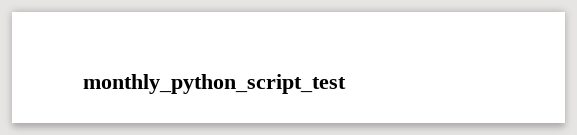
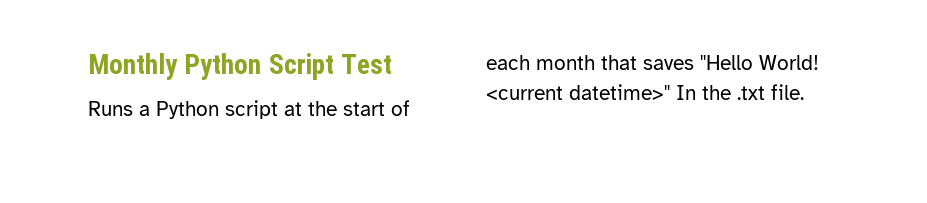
- monthly_python_script_test
+ Monthly Python Script Test
+ Runs a Python script at the start of each month that saves "Hello World! <current datetime>" In the .txt file.

